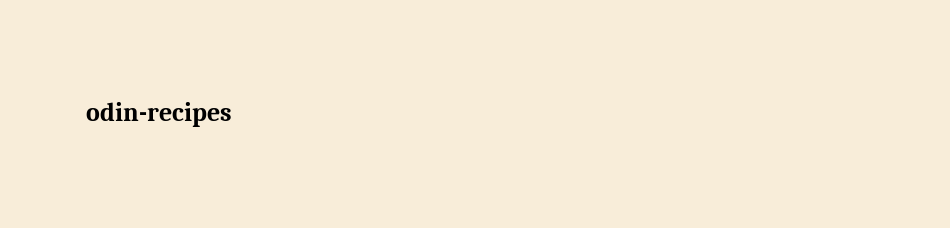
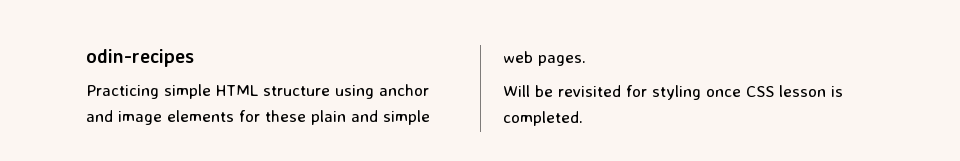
+ Practicing simple HTML structure using anchor and image elements for these plain and simple web pages.
+ Will be revisited for styling once CSS lesson is completed.

